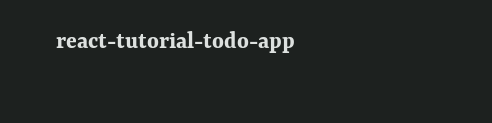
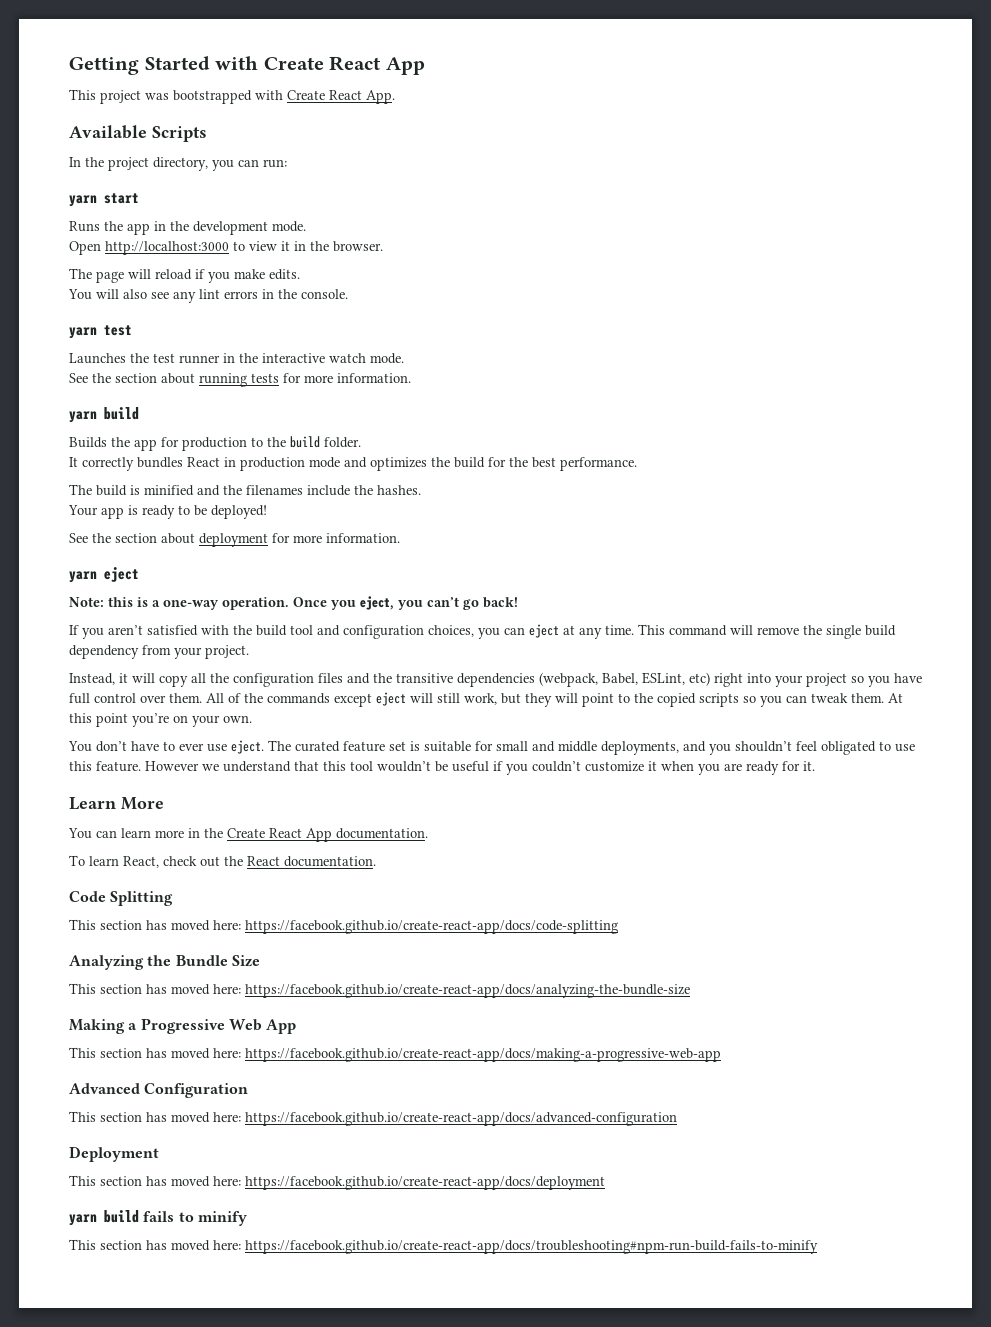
- react-tutorial-todo-app
+ Getting Started with Create React App
+ This project was bootstrapped with Create React App.
+ Available Scripts
+ In the project directory, you can run:
+ yarn start
+ Runs the app in the development mode.
+ Open http://localhost:3000 to view it in the browser.
+ The page will reload if you make edits.
+ You will also see any lint errors in the console.
+ yarn test
+ Launches the test runner in the interactive watch mode.
+ See the section about running tests for more information.
+ yarn build
+ Builds the app for production to the build folder.
+ It correctly bundles React in production mode and optimizes the build for the best performance.
+ The build is minified and the filenames include the hashes.
+ Your app is ready to be deployed!
+ See the section about deployment for more information.
+ yarn eject
+ Note: this is a one-way operation. Once you eject, you can’t go back!
+ If you aren’t satisfied with the build tool and configuration choices, you can eject at any time. This command will remove the single build dependency from your project.
+ Instead, it will copy all the configuration files and the transitive dependencies (webpack, Babel, ESLint, etc) right into your project so you have full control over them. All of the commands except eject will still work, but they will point to the copied scripts so you can tweak them. At this point you’re on your own.
+ You don’t have to ever use eject. The curated feature set is suitable for small and middle deployments, and you shouldn’t feel obligated to use this feature. However we understand that this tool wouldn’t be useful if you couldn’t customize it when you are ready for it.
+ Learn More
+ You can learn more in the Create React App documentation.
+ To learn React, check out the React documentation.
+ Code Splitting
+ This section has moved here: https://facebook.github.io/create-react-app/docs/code-splitting
+ Analyzing the Bundle Size
+ This section has moved here: https://facebook.github.io/create-react-app/docs/analyzing-the-bundle-size
+ Making a Progressive Web App
+ This section has moved here: https://facebook.github.io/create-react-app/docs/making-a-progressive-web-app
+ Advanced Configuration
+ This section has moved here: https://facebook.github.io/create-react-app/docs/advanced-configuration
+ Deployment
+ This section has moved here: https://facebook.github.io/create-react-app/docs/deployment
+ yarn build fails to minify
+ This section has moved here: https://facebook.github.io/create-react-app/docs/troubleshooting#npm-run-build-fails-to-minify

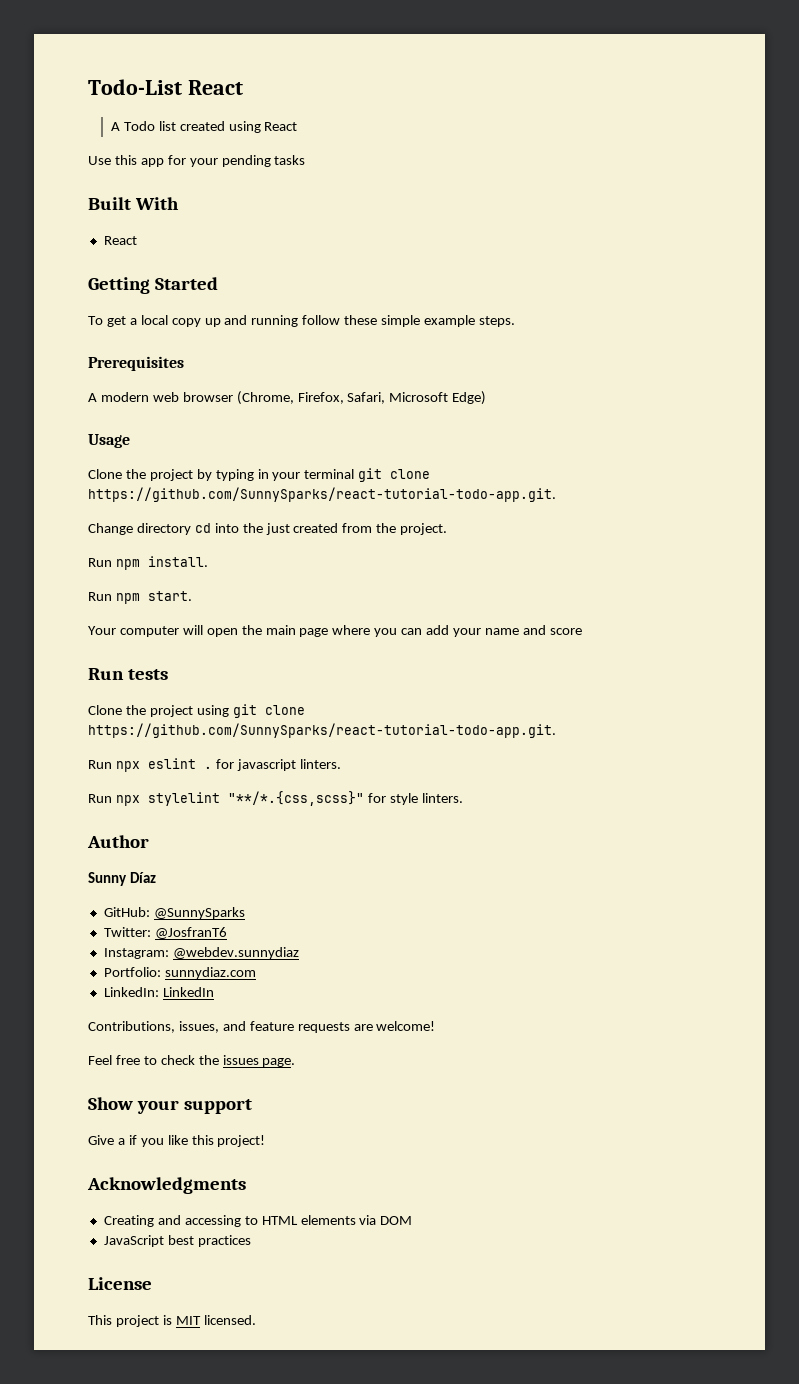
- Getting Started with Create React App
- This project was bootstrapped with Create React App.
- Available Scripts
- In the project directory, you can run:
- yarn start
- Runs the app in the development mode.
- Open http://localhost:3000 to view it in the browser.
- The page will reload if you make edits.
- You will also see any lint errors in the console.
- yarn test
- Launches the test runner in the interactive watch mode.
- See the section about running tests for more information.
- yarn build
- Builds the app for production to the build folder.
- It correctly bundles React in production mode and optimizes the build for the best performance.
- The build is minified and the filenames include the hashes.
- Your app is ready to be deployed!
- See the section about deployment for more information.
- yarn eject
- Note: this is a one-way operation. Once you eject, you can’t go back!
- If you aren’t satisfied with the build tool and configuration choices, you can eject at any time. This command will remove the single build dependency from your project.
- Instead, it will copy all the configuration files and the transitive dependencies (webpack, Babel, ESLint, etc) right into your project so you have full control over them. All of the commands except eject will still work, but they will point to the copied scripts so you can tweak them. At this point you’re on your own.
- You don’t have to ever use eject. The curated feature set is suitable for small and middle deployments, and you shouldn’t feel obligated to use this feature. However we understand that this tool wouldn’t be useful if you couldn’t customize it when you are ready for it.
- Learn More
- You can learn more in the Create React App documentation.
- To learn React, check out the React documentation.
- Code Splitting
- This section has moved here: https://facebook.github.io/create-react-app/docs/code-splitting
- Analyzing the Bundle Size
- This section has moved here: https://facebook.github.io/create-react-app/docs/analyzing-the-bundle-size
- Making a Progressive Web App
- This section has moved here: https://facebook.github.io/create-react-app/docs/making-a-progressive-web-app
- Advanced Configuration
- This section has moved here: https://facebook.github.io/create-react-app/docs/advanced-configuration
- Deployment
- This section has moved here: https://facebook.github.io/create-react-app/docs/deployment
- yarn build fails to minify
- This section has moved here: https://facebook.github.io/create-react-app/docs/troubleshooting#npm-run-build-fails-to-minify
+ Todo-List React
+ A Todo list created using React
+ Use this app for your pending tasks
+ Built With
+ React
+ Getting Started
+ To get a local copy up and running follow these simple example steps.
+ Prerequisites
+ A modern web browser (Chrome, Firefox, Safari, Microsoft Edge)
+ Usage
+ Clone the project by typing in your terminal git clone https://github.com/SunnySparks/react-tutorial-todo-app.git.
+ Change directory cd into the just created from the project.
+ Run npm install.
+ Run npm start.
+ Your computer will open the main page where you can add your name and score
+ Run tests
+ Clone the project using git clone https://github.com/SunnySparks/react-tutorial-todo-app.git.
+ Run npx eslint . for javascript linters.
+ Run npx stylelint "**/*.{css,scss}" for style linters.
+ Author
+ Sunny Díaz
+ GitHub: @SunnySparks
+ Twitter: @JosfranT6
+ Instagram: @webdev.sunnydiaz
+ Portfolio: sunnydiaz.com
+ LinkedIn: LinkedIn
+ Contributions, issues, and feature requests are welcome!
+ Feel free to check the issues page.
+ Show your support
+ Give a if you like this project!
+ Acknowledgments
+ Creating and accessing to HTML elements via DOM
+ JavaScript best practices
+ License
+ This project is MIT licensed.

